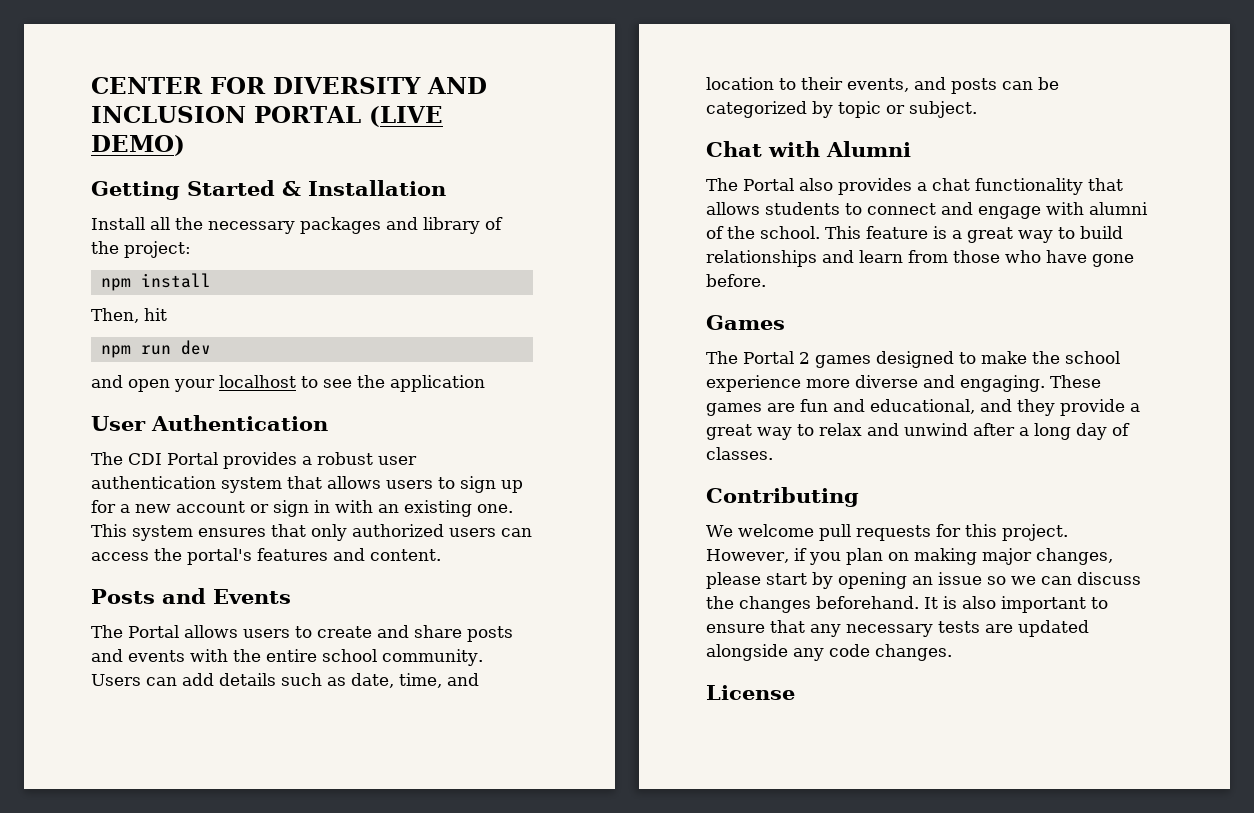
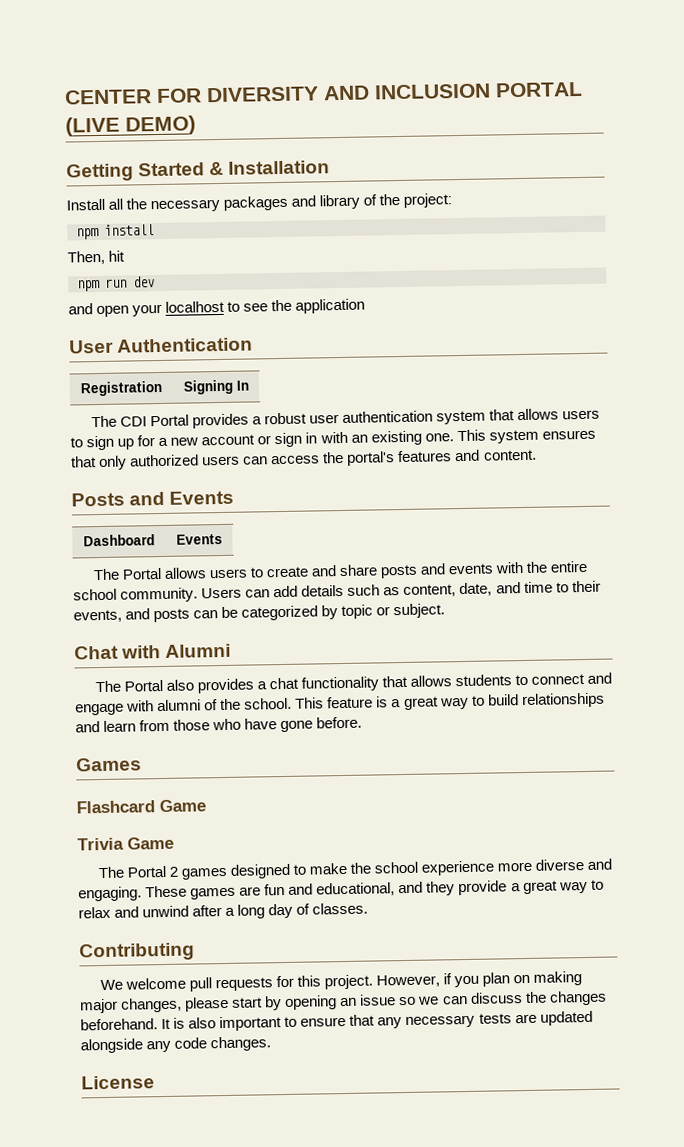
+ Registration | Signing In
+ Dashboard | Events
- Users can add details such as date, time, and location to their events, and posts can be categorized by topic or subject.
+ Users can add details such as content, date, and time to their events, and posts can be categorized by topic or subject.
+ Flashcard Game
+ Trivia Game

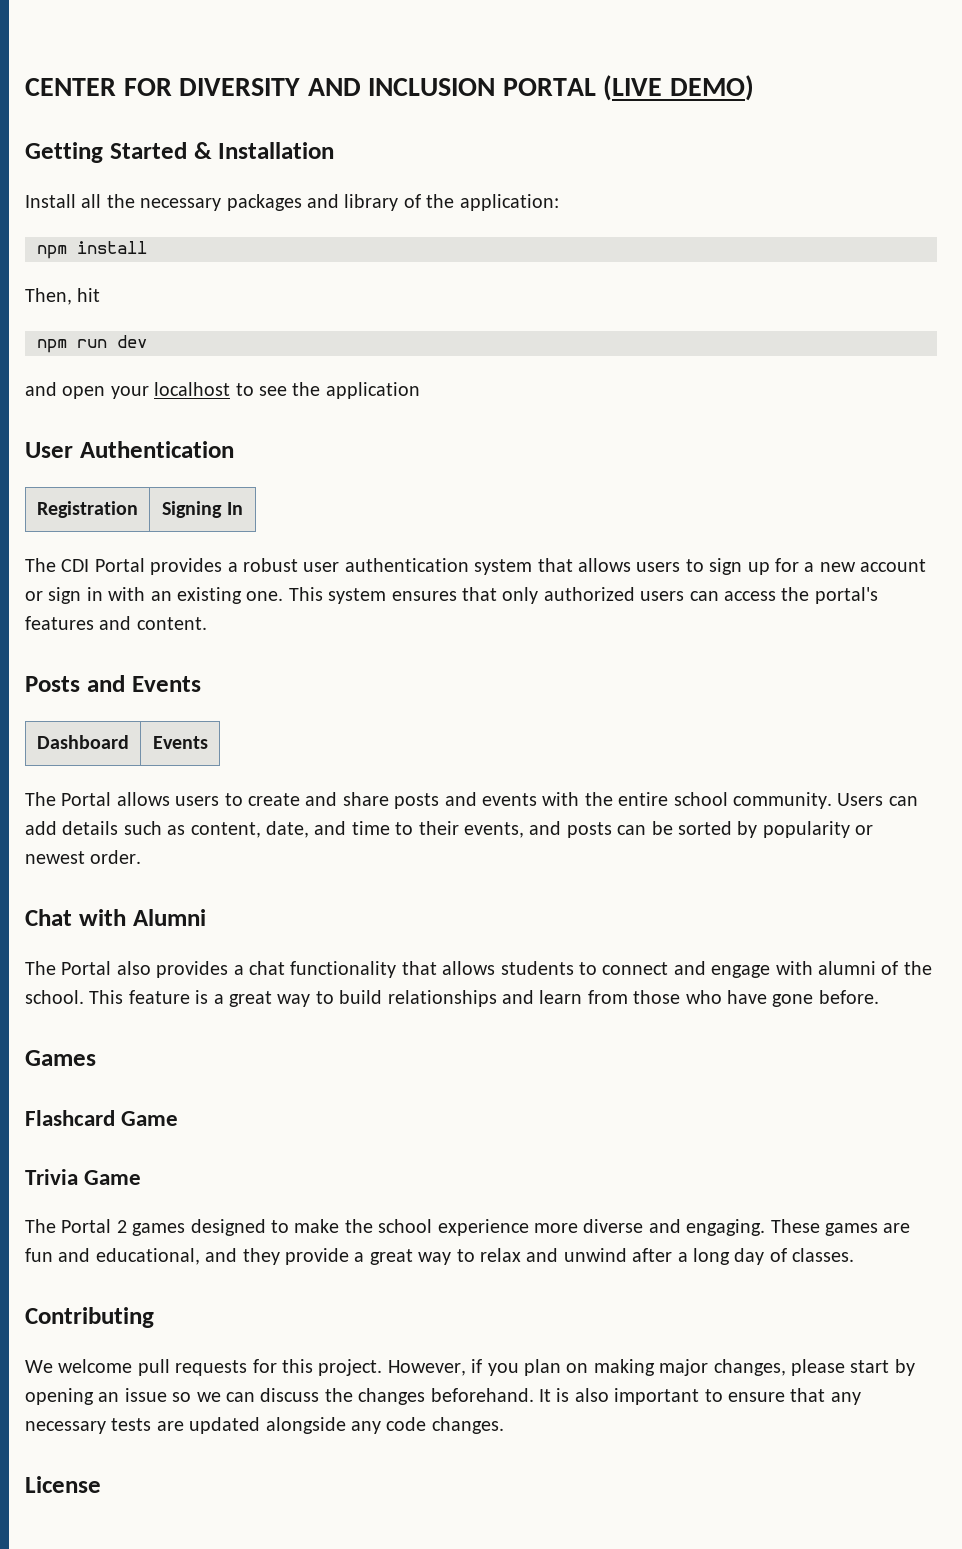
- Install all the necessary packages and library of the project:
+ Install all the necessary packages and library of the application:
- Users can add details such as content, date, and time to their events, and posts can be categorized by topic or subject.
+ Users can add details such as content, date, and time to their events, and posts can be sorted by popularity or newest order.

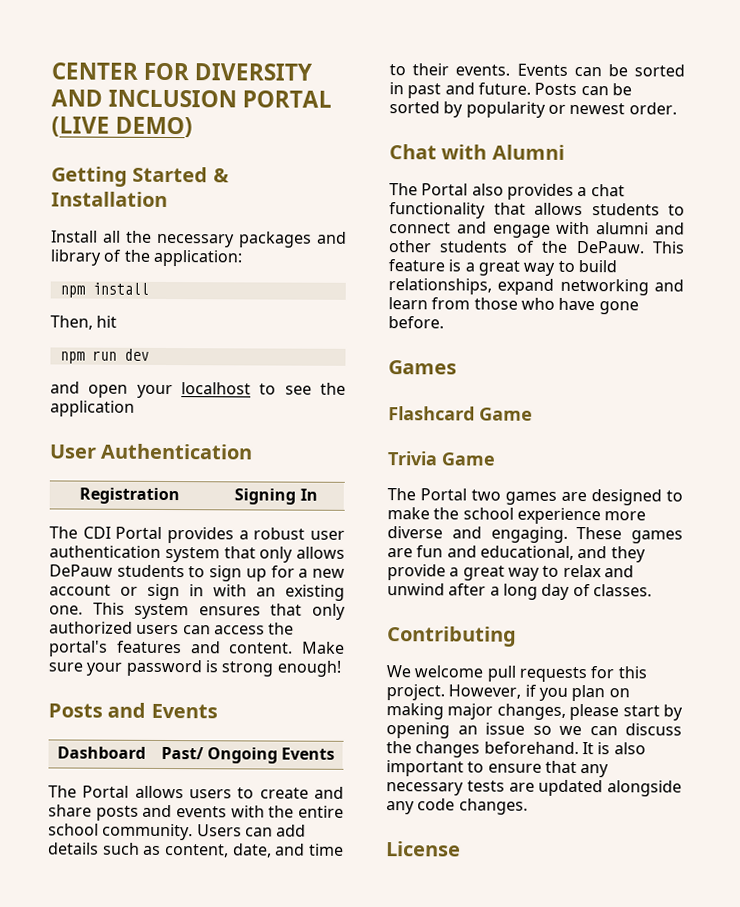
- The CDI Portal provides a robust user authentication system that allows users to sign up for a new account or sign in with an existing one.
+ The CDI Portal provides a robust user authentication system that only allows DePauw students to sign up for a new account or sign in with an existing one.
+ Make sure your password is strong enough!
- Dashboard | Events
+ Dashboard | Past/ Ongoing Events
- Users can add details such as content, date, and time to their events, and posts can be sorted by popularity or newest order.
+ Users can add details such as content, date, and time to their events. Events can be sorted in past and future. Posts can be sorted by popularity or newest order.
- The Portal also provides a chat functionality that allows students to connect and engage with alumni of the school.
+ The Portal also provides a chat functionality that allows students to connect and engage with alumni and other students of the DePauw.
- This feature is a great way to build relationships and learn from those who have gone before.
+ This feature is a great way to build relationships, expand networking and learn from those who have gone before.
- The Portal 2 games designed to make the school experience more diverse and engaging.
+ The Portal two games are designed to make the school experience more diverse and engaging.

